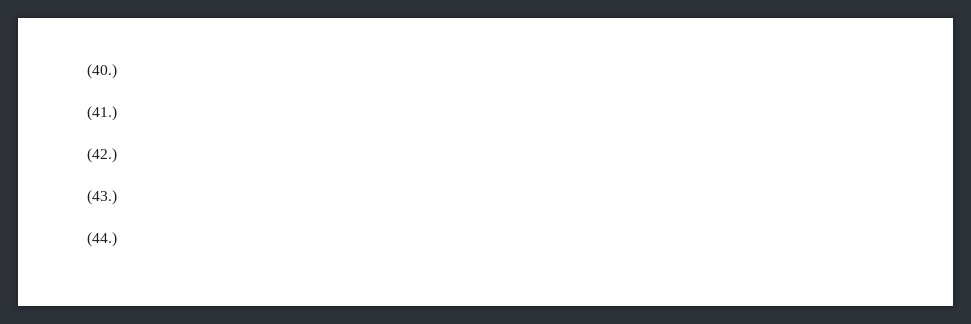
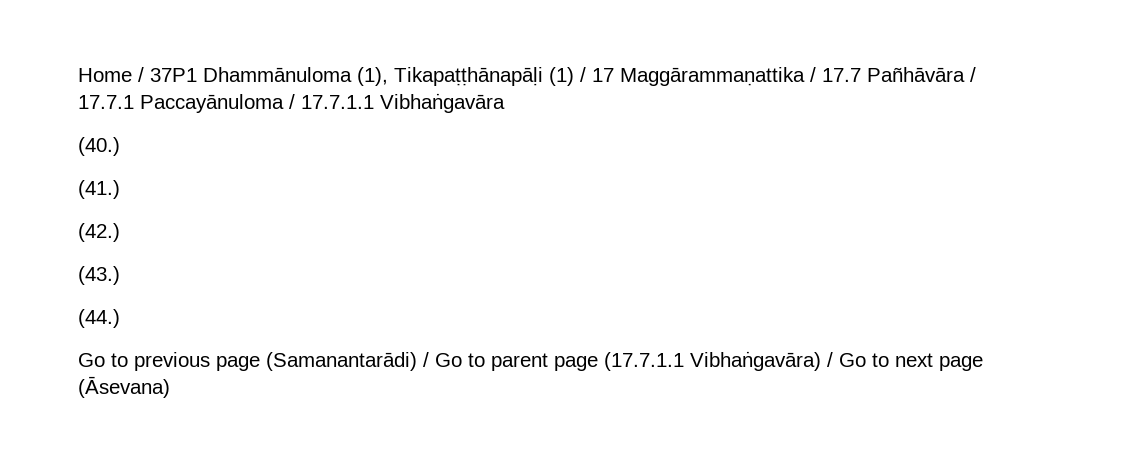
+ Home / 37P1 Dhammānuloma (1), Tikapaṭṭhānapāḷi (1) / 17 Maggārammaṇattika / 17.7 Pañhāvāra / 17.7.1 Paccayānuloma / 17.7.1.1 Vibhaṅgavāra
+ Go to previous page (Samanantarādi) / Go to parent page (17.7.1.1 Vibhaṅgavāra) / Go to next page (Āsevana)

